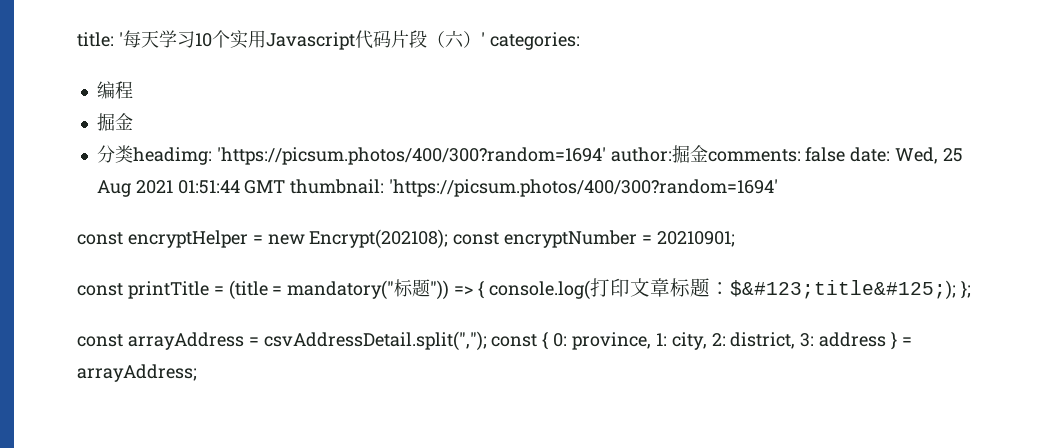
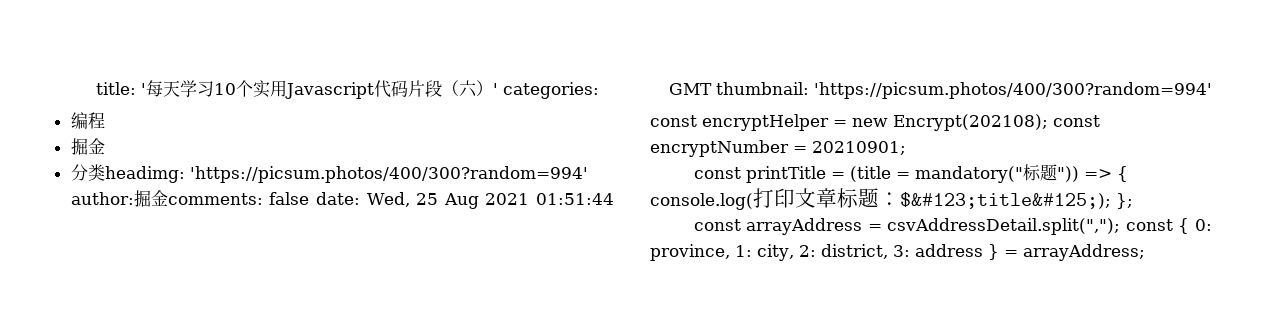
- 分类headimg: 'https://picsum.photos/400/300?random=1694' author:掘金comments: false date: Wed, 25 Aug 2021 01:51:44 GMT thumbnail: 'https://picsum.photos/400/300?random=1694'
+ 分类headimg: 'https://picsum.photos/400/300?random=994' author:掘金comments: false date: Wed, 25 Aug 2021 01:51:44 GMT thumbnail: 'https://picsum.photos/400/300?random=994'

